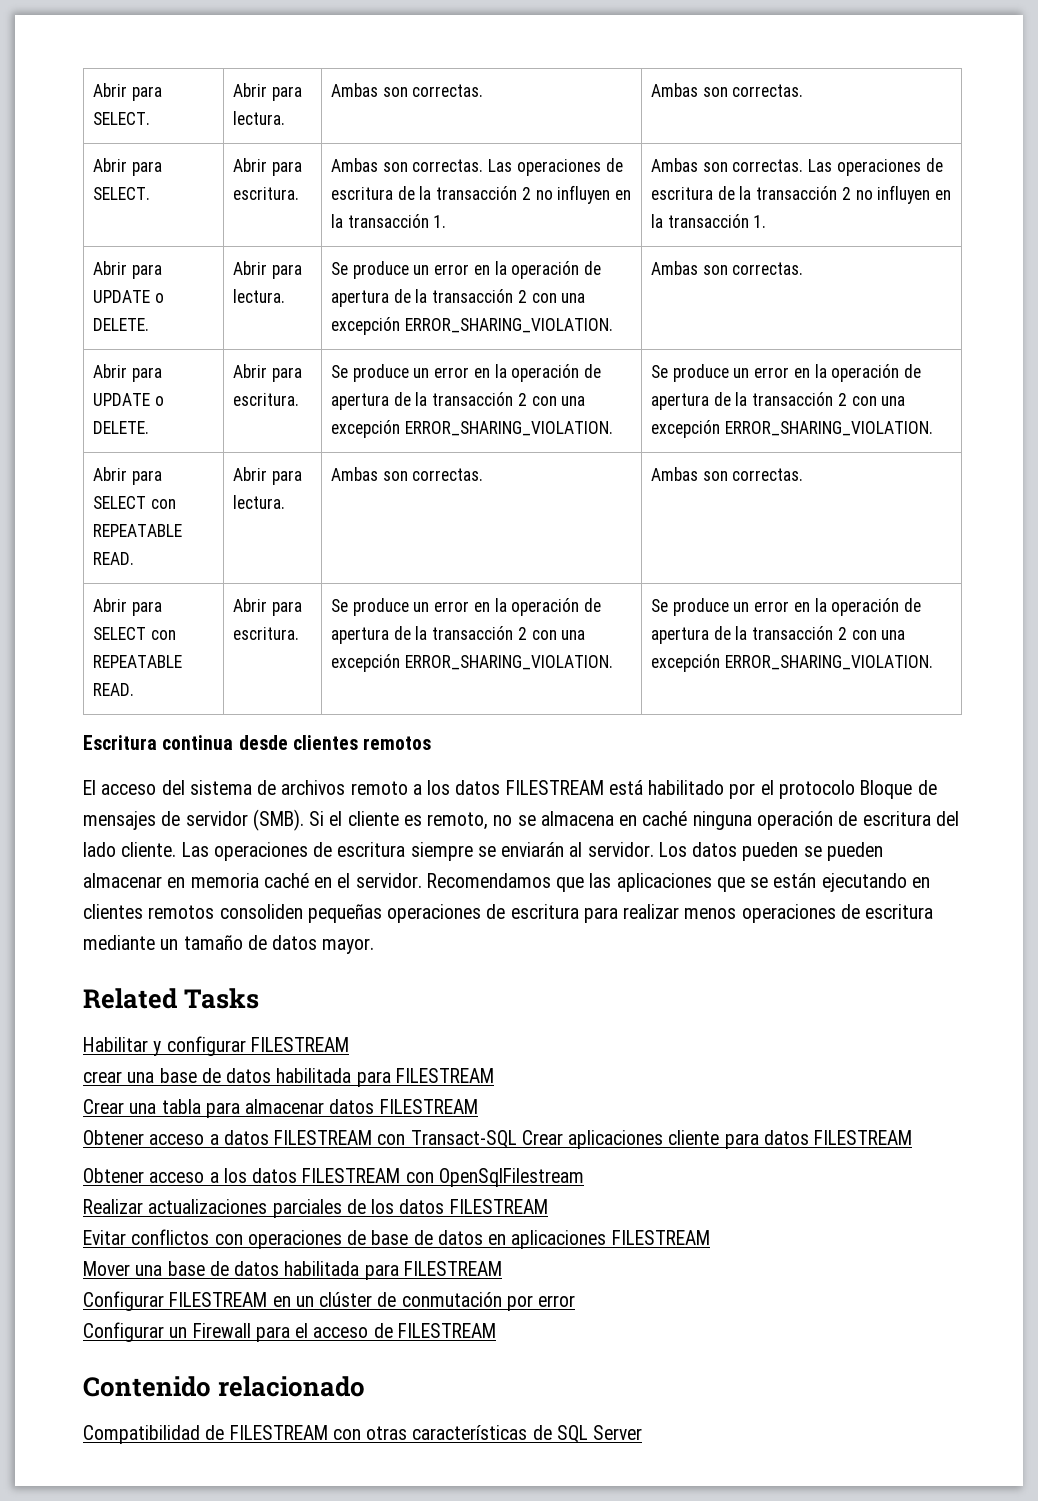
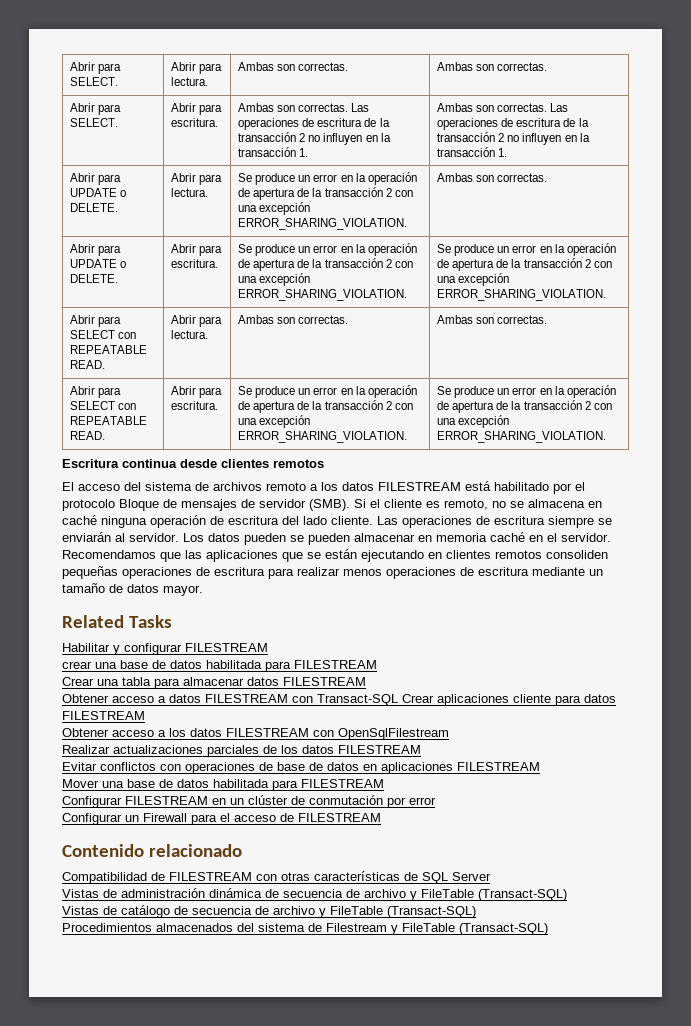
+ Vistas de administración dinámica de secuencia de archivo y FileTable (Transact-SQL)
+ Vistas de catálogo de secuencia de archivo y FileTable (Transact-SQL)
+ Procedimientos almacenados del sistema de Filestream y FileTable (Transact-SQL)

